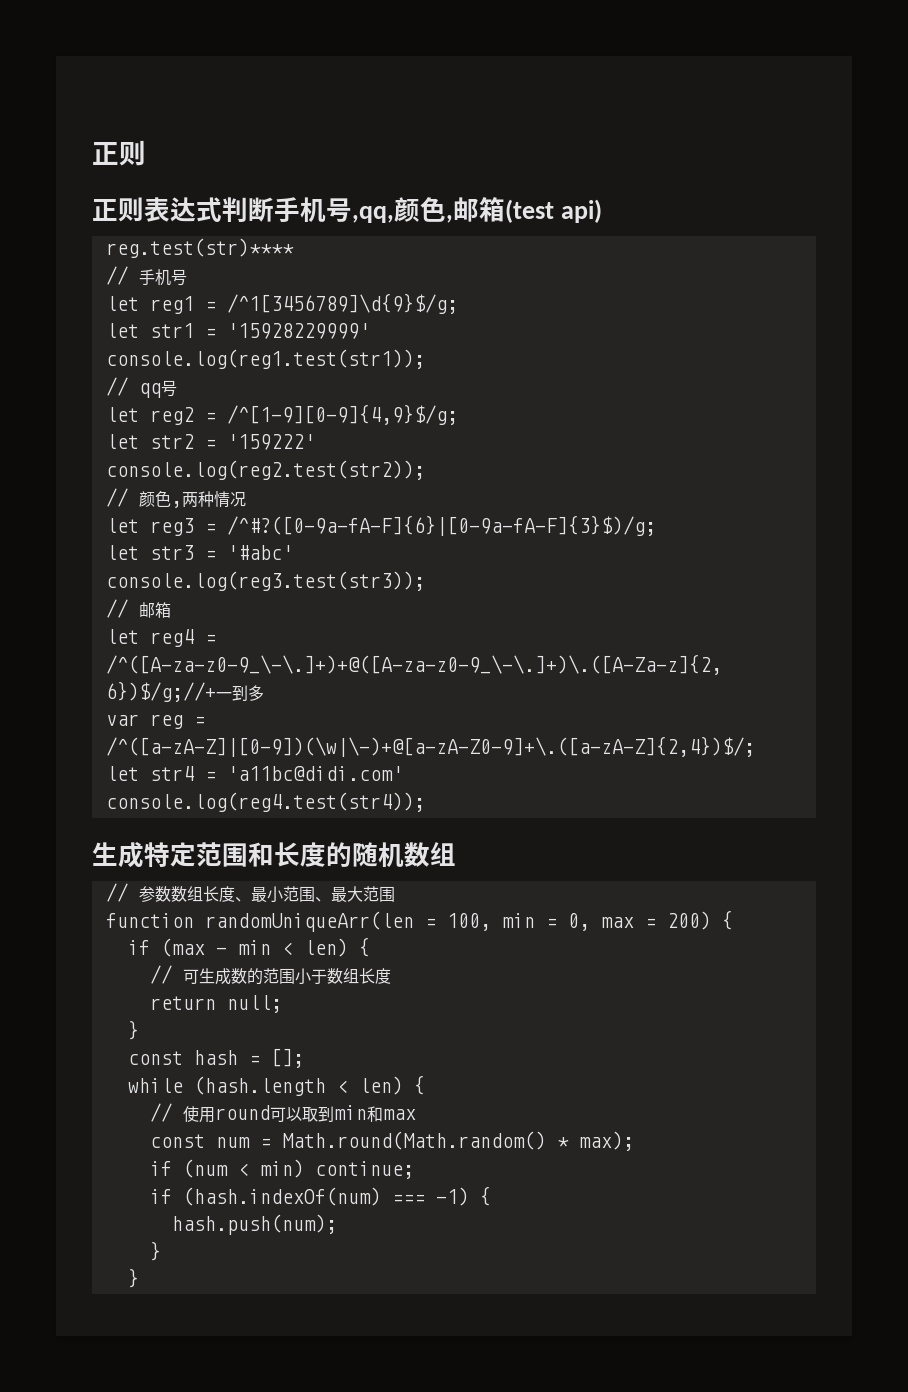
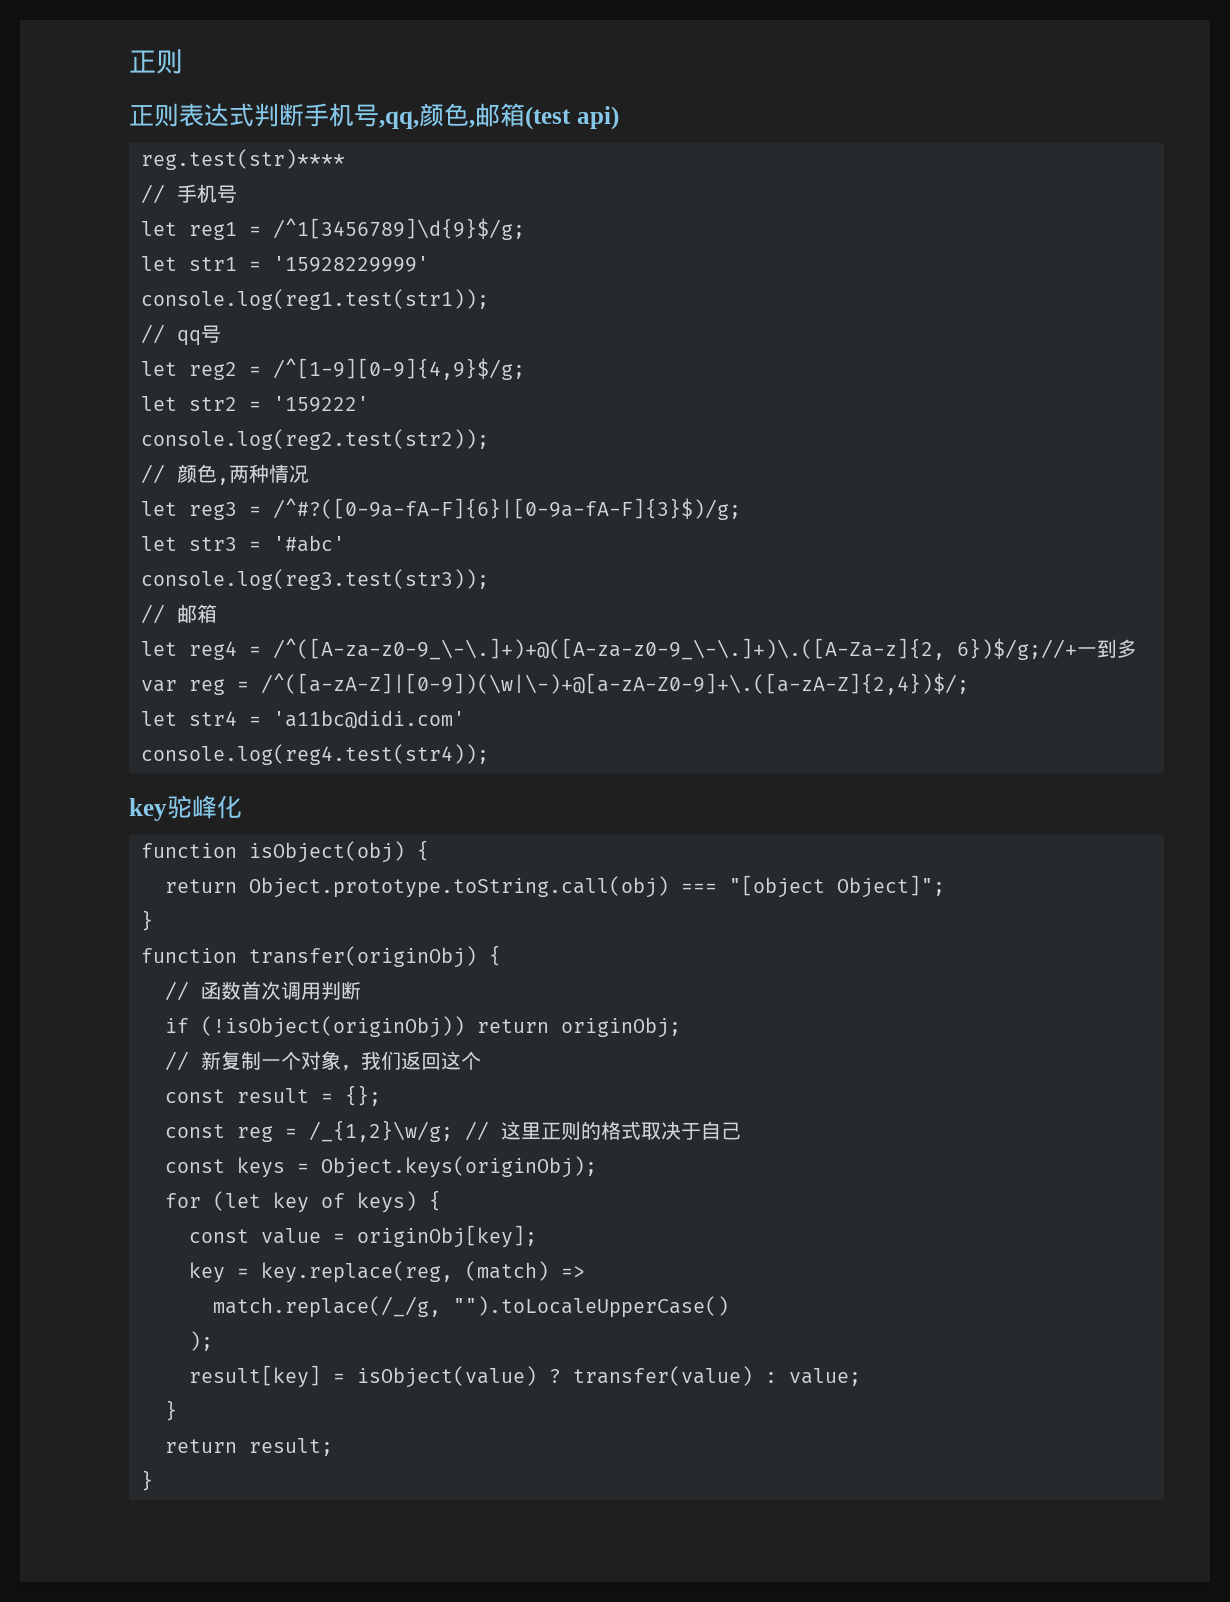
- 生成特定范围和长度的随机数组
- // 参数数组长度、最小范围、最大范围
- function randomUniqueArr(len = 100, min = 0, max = 200) {
- if (max - min < len) {
- // 可生成数的范围小于数组长度
- return null;
+ key驼峰化
+ function isObject(obj) {
+ return Object.prototype.toString.call(obj) === "[object Object]";
  }
- const hash = [];
- while (hash.length < len) {
- // 使用round可以取到min和max
- const num = Math.round(Math.random() * max);
- if (num < min) continue;
- if (hash.indexOf(num) === -1) {
- hash.push(num);
+ function transfer(originObj) {
+ // 函数首次调用判断
+ if (!isObject(originObj)) return originObj;
+ // 新复制一个对象，我们返回这个
+ const result = {};
+ const reg = /_{1,2}\w/g; // 这里正则的格式取决于自己
+ const keys = Object.keys(originObj);
+ for (let key of keys) {
+ const value = originObj[key];
+ key = key.replace(reg, (match) =>
+ match.replace(/_/g, "").toLocaleUpperCase()
+ );
+ result[key] = isObject(value) ? transfer(value) : value;
  }
+ return result;

